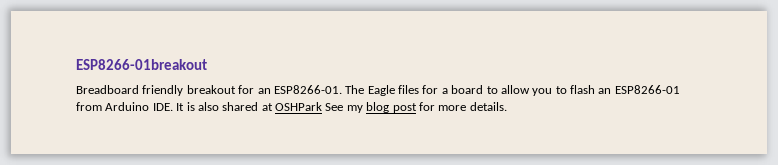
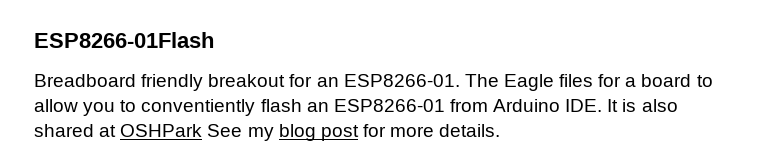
- ESP8266-01breakout
+ ESP8266-01Flash
- The Eagle files for a board to allow you to flash an ESP8266-01 from Arduino IDE. It is also shared at OSHPark See my blog post for more details.
+ The Eagle files for a board to allow you to conventiently flash an ESP8266-01 from Arduino IDE. It is also shared at OSHPark See my blog post for more details.

